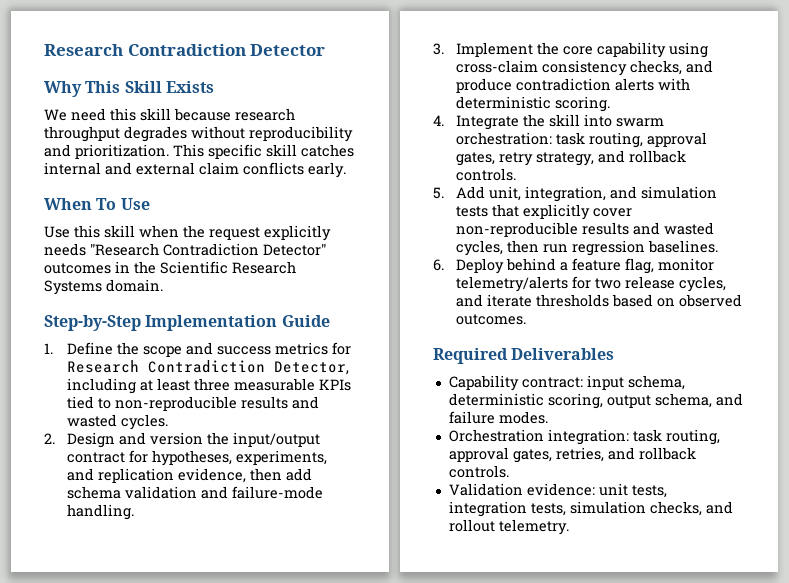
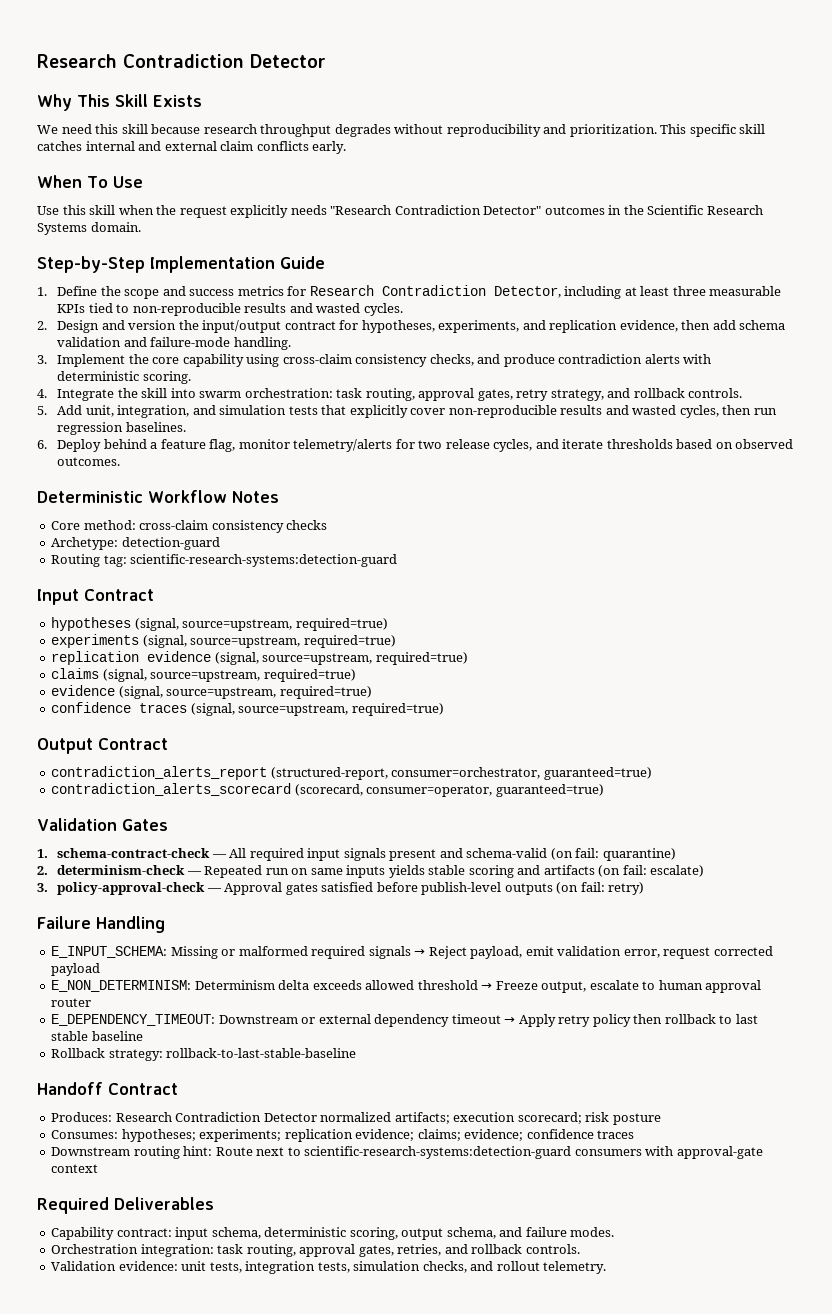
+ Deterministic Workflow Notes
+ Core method: cross-claim consistency checks
+ Archetype: detection-guard
+ Routing tag: scientific-research-systems:detection-guard
+ Input Contract
+ hypotheses (signal, source=upstream, required=true)
+ experiments (signal, source=upstream, required=true)
+ replication evidence (signal, source=upstream, required=true)
+ claims (signal, source=upstream, required=true)
+ evidence (signal, source=upstream, required=true)
+ confidence traces (signal, source=upstream, required=true)
+ Output Contract
+ contradiction_alerts_report (structured-report, consumer=orchestrator, guaranteed=true)
+ contradiction_alerts_scorecard (scorecard, consumer=operator, guaranteed=true)
+ Validation Gates
+ 1. schema-contract-check — All required input signals present and schema-valid (on fail: quarantine)
+ 2. determinism-check — Repeated run on same inputs yields stable scoring and artifacts (on fail: escalate)
+ 3. policy-approval-check — Approval gates satisfied before publish-level outputs (on fail: retry)
+ Failure Handling
+ E_INPUT_SCHEMA: Missing or malformed required signals → Reject payload, emit validation error, request corrected payload
+ E_NON_DETERMINISM: Determinism delta exceeds allowed threshold → Freeze output, escalate to human approval router
+ E_DEPENDENCY_TIMEOUT: Downstream or external dependency timeout → Apply retry policy then rollback to last stable baseline
+ Rollback strategy: rollback-to-last-stable-baseline
+ Handoff Contract
+ Produces: Research Contradiction Detector normalized artifacts; execution scorecard; risk posture
+ Consumes: hypotheses; experiments; replication evidence; claims; evidence; confidence traces
+ Downstream routing hint: Route next to scientific-research-systems:detection-guard consumers with approval-gate context

